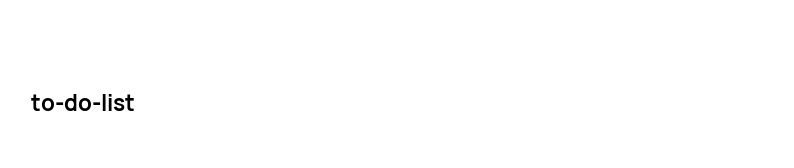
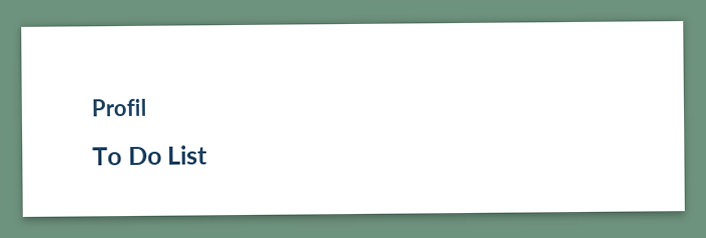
- to-do-list
+ Profil
+ To Do List

